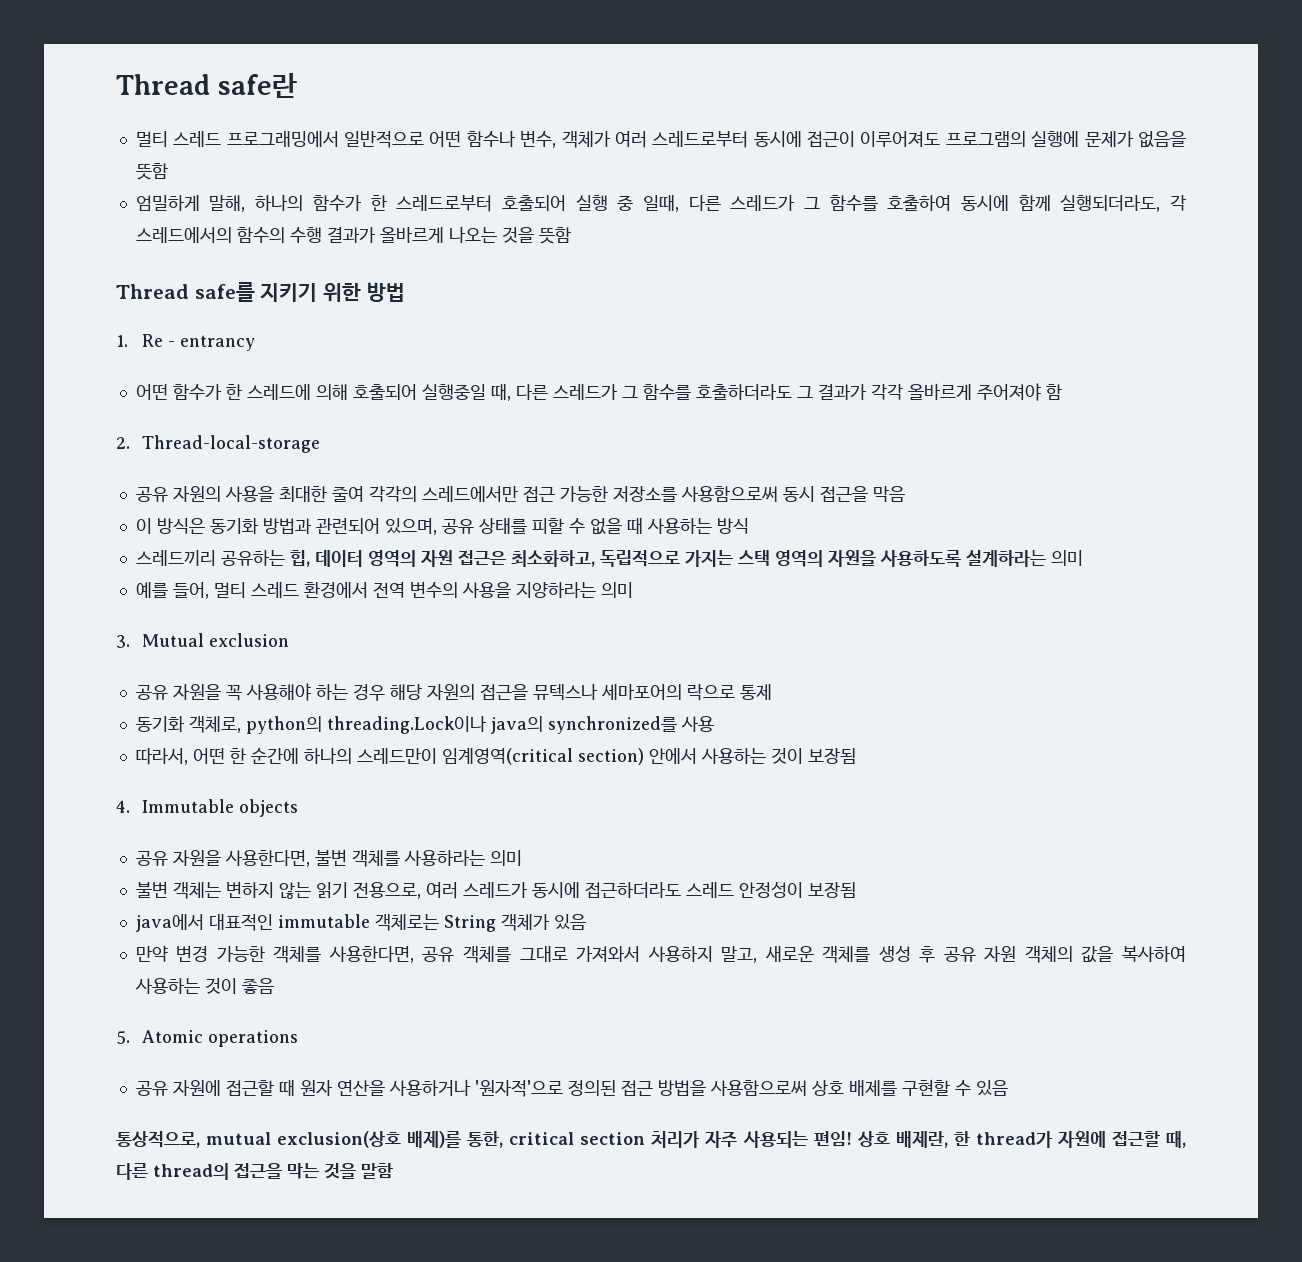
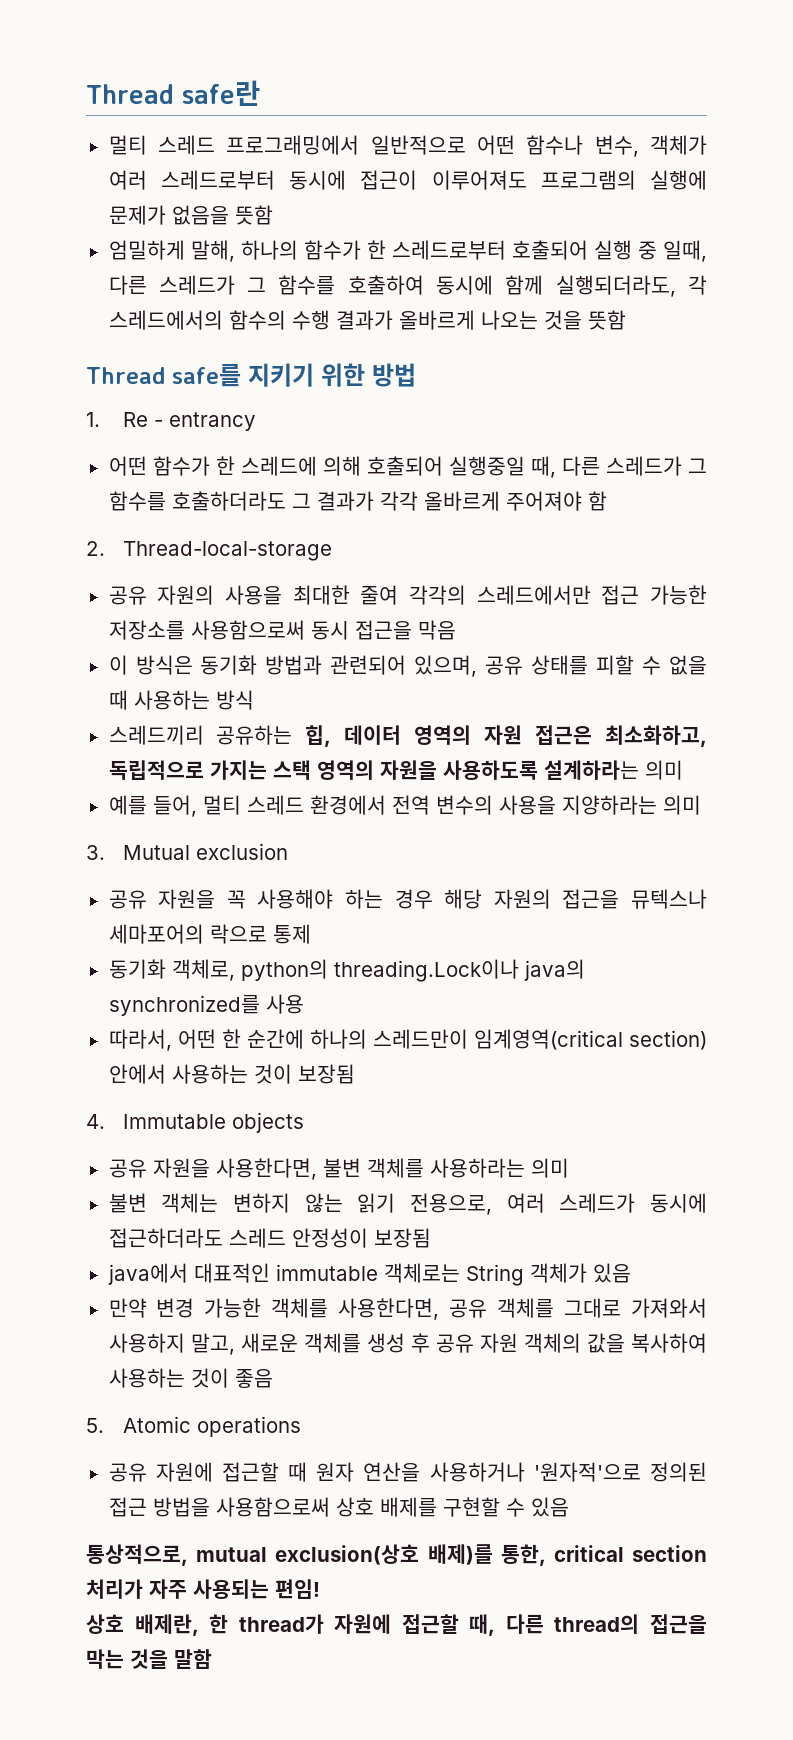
- 통상적으로, mutual exclusion(상호 배제)를 통한, critical section 처리가 자주 사용되는 편임! 상호 배제란, 한 thread가 자원에 접근할 때, 다른 thread의 접근을 막는 것을 말함
+ 통상적으로, mutual exclusion(상호 배제)를 통한, critical section 처리가 자주 사용되는 편임!
+ 상호 배제란, 한 thread가 자원에 접근할 때, 다른 thread의 접근을 막는 것을 말함

